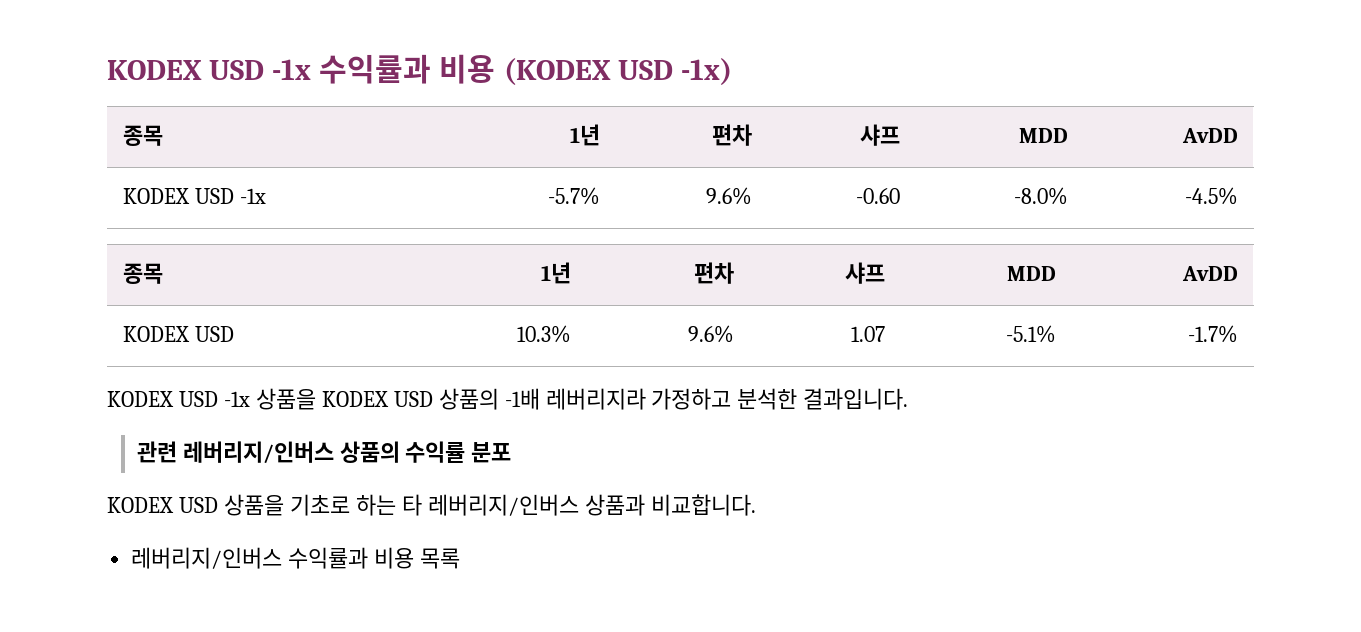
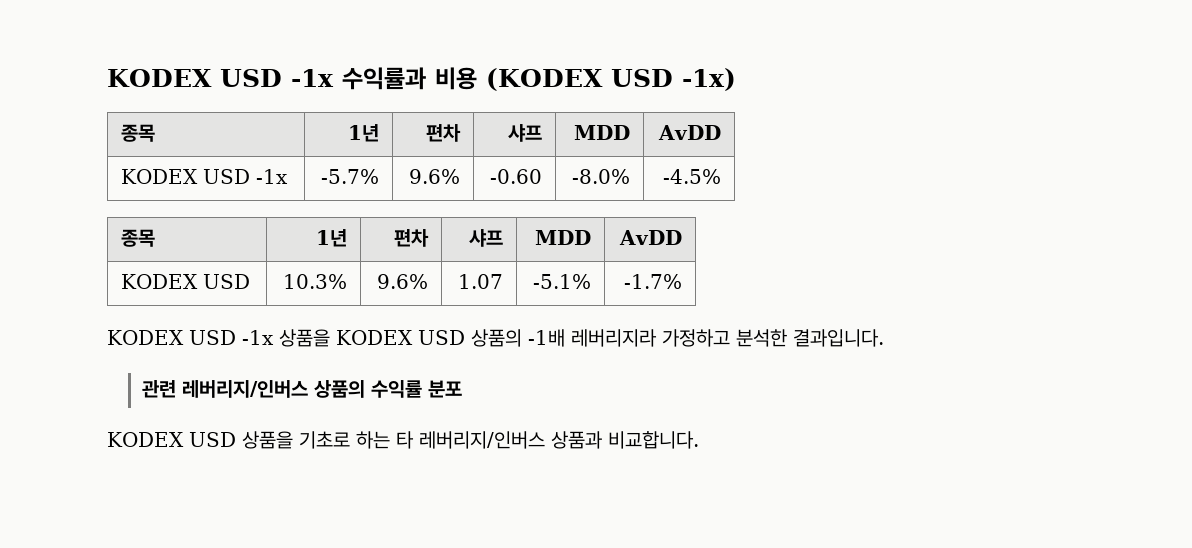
- 레버리지/인버스 수익률과 비용 목록

